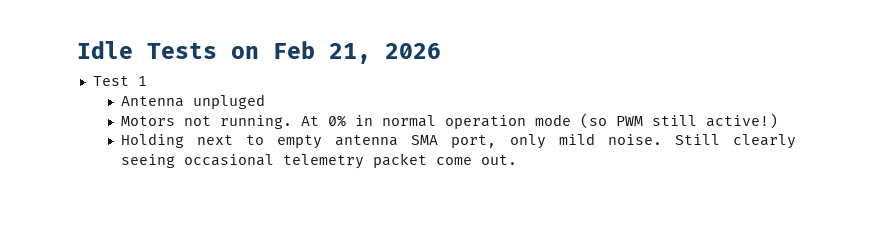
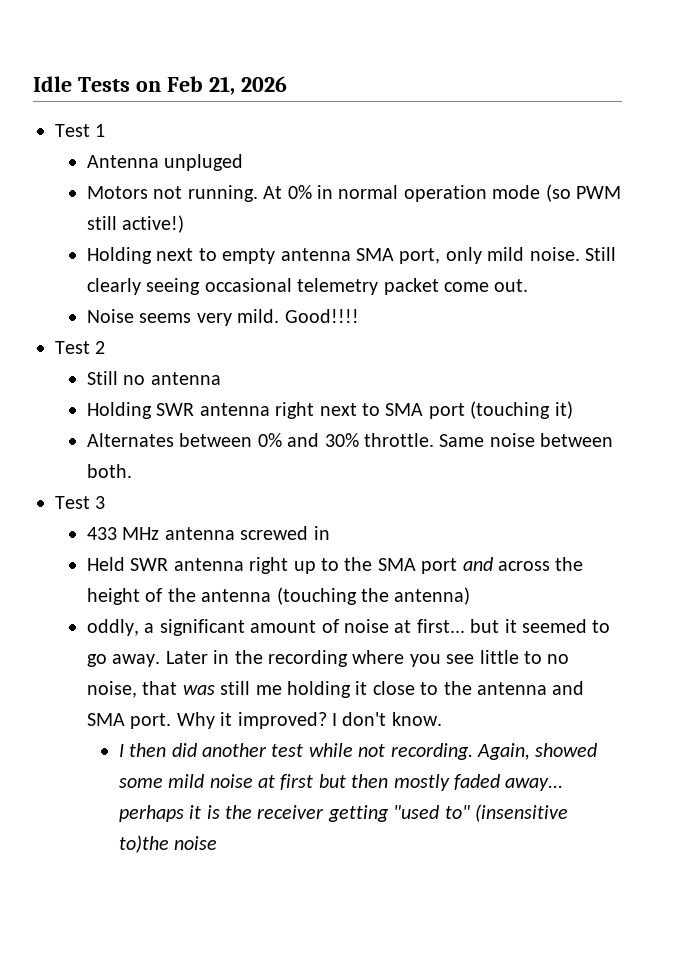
+ Noise seems very mild. Good!!!!
+ Test 2
+ Still no antenna
+ Holding SWR antenna right next to SMA port (touching it)
+ Alternates between 0% and 30% throttle. Same noise between both.
+ Test 3
+ 433 MHz antenna screwed in
+ Held SWR antenna right up to the SMA port and across the height of the antenna (touching the antenna)
+ oddly, a significant amount of noise at first... but it seemed to go away. Later in the recording where you see little to no noise, that was still me holding it close to the antenna and SMA port. Why it improved? I don't know.
+ I then did another test while not recording. Again, showed some mild noise at first but then mostly faded away... perhaps it is the receiver getting "used to" (insensitive to)the noise

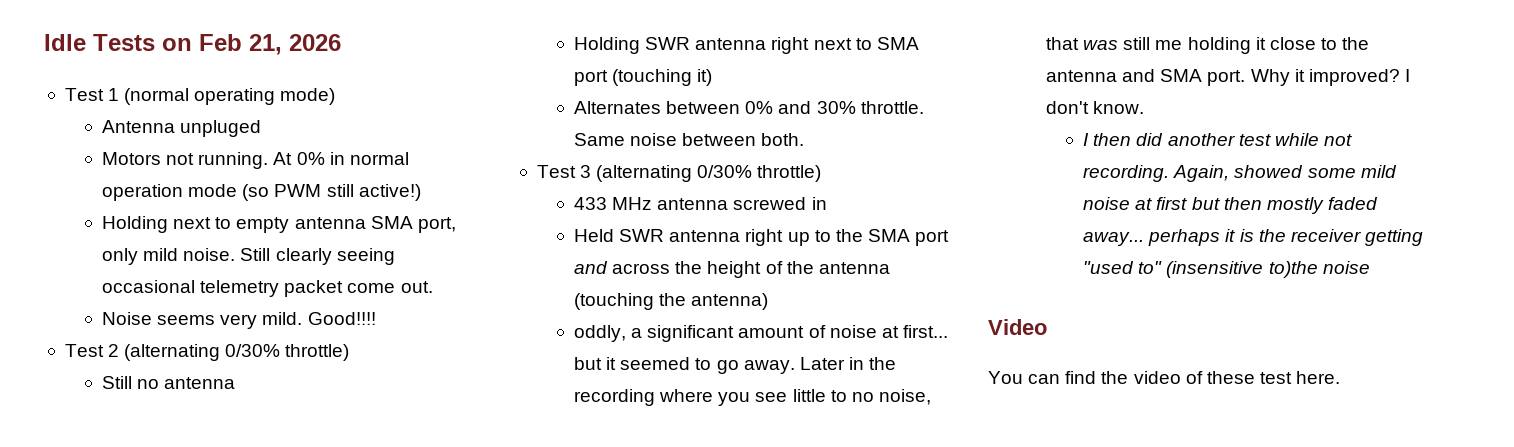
- Test 1
+ Test 1 (normal operating mode)
- Test 2
+ Test 2 (alternating 0/30% throttle)
- Test 3
+ Test 3 (alternating 0/30% throttle)
+ Video
+ You can find the video of these test here.

